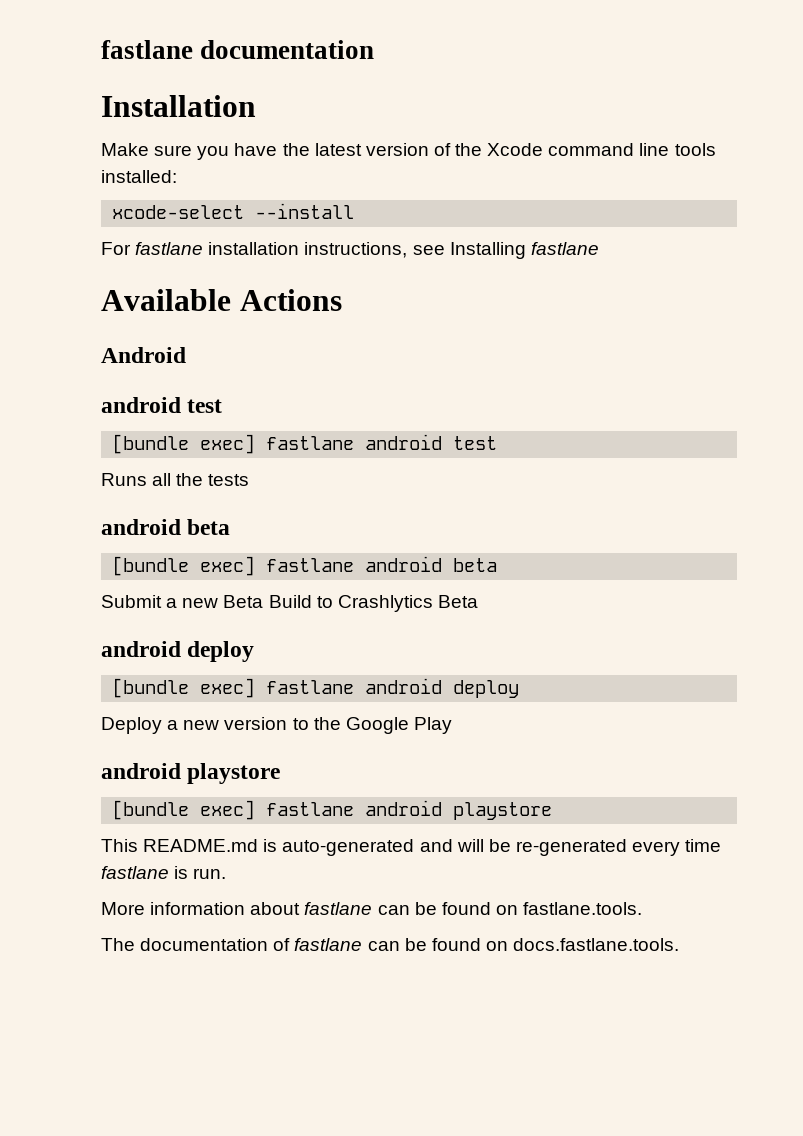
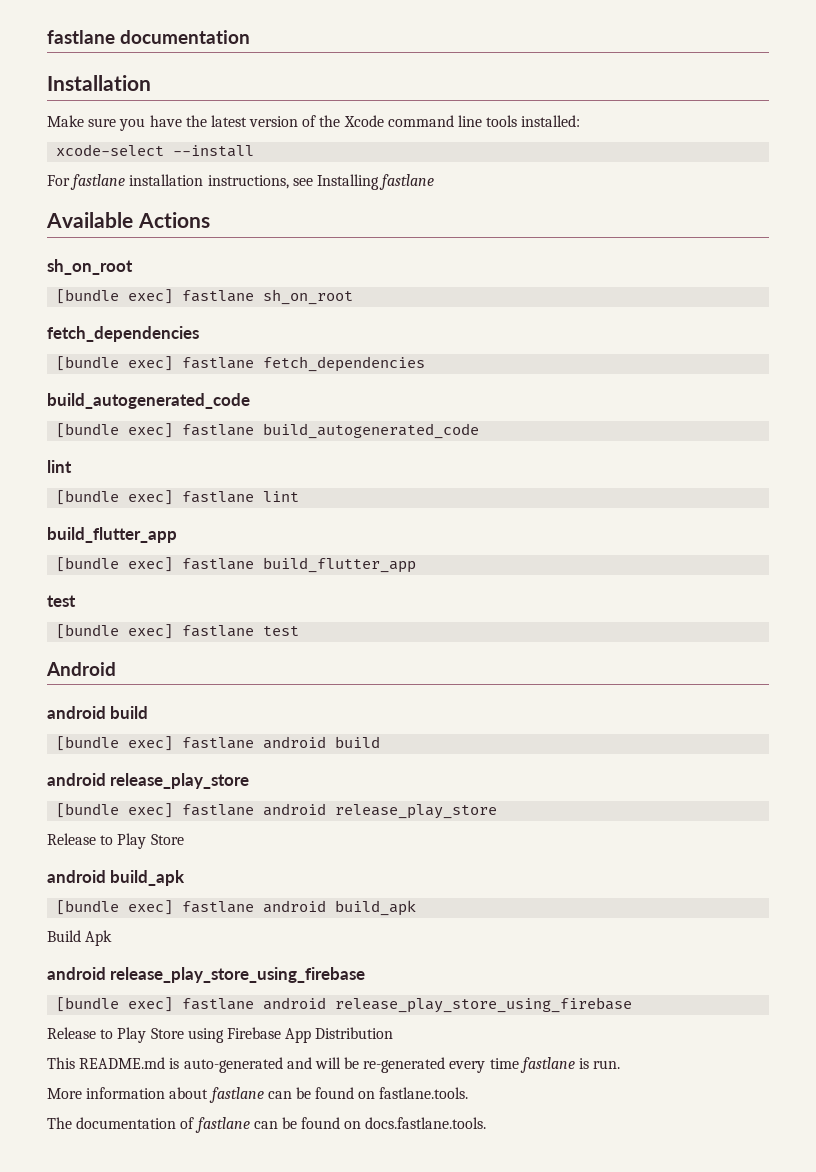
  Available Actions
- Android
- android test
+ sh_on_root
+ [bundle exec] fastlane sh_on_root
+ fetch_dependencies
+ [bundle exec] fastlane fetch_dependencies
+ build_autogenerated_code
+ [bundle exec] fastlane build_autogenerated_code
+ lint
+ [bundle exec] fastlane lint
+ build_flutter_app
+ [bundle exec] fastlane build_flutter_app
+ test
- [bundle exec] fastlane android test
- Runs all the tests
- android beta
- [bundle exec] fastlane android beta
- Submit a new Beta Build to Crashlytics Beta
- android deploy
- [bundle exec] fastlane android deploy
- Deploy a new version to the Google Play
- android playstore
- [bundle exec] fastlane android playstore
+ [bundle exec] fastlane test
+ Android
+ android build
+ [bundle exec] fastlane android build
+ android release_play_store
+ [bundle exec] fastlane android release_play_store
+ Release to Play Store
+ android build_apk
+ [bundle exec] fastlane android build_apk
+ Build Apk
+ android release_play_store_using_firebase
+ [bundle exec] fastlane android release_play_store_using_firebase
+ Release to Play Store using Firebase App Distribution

